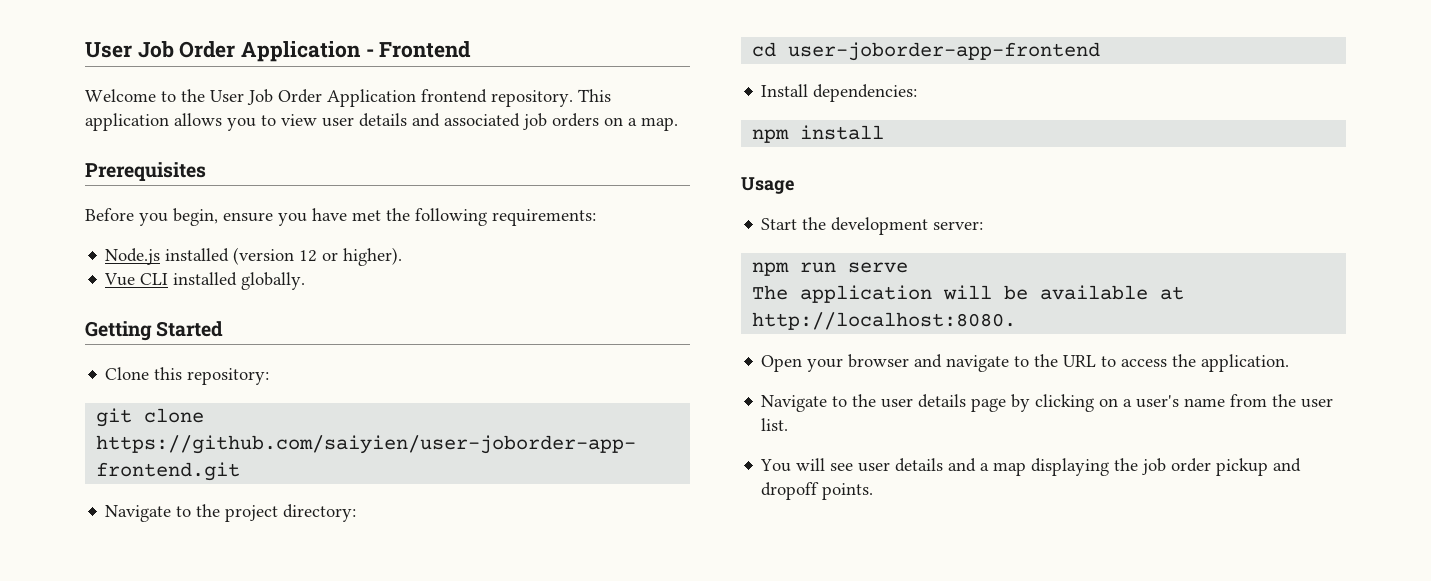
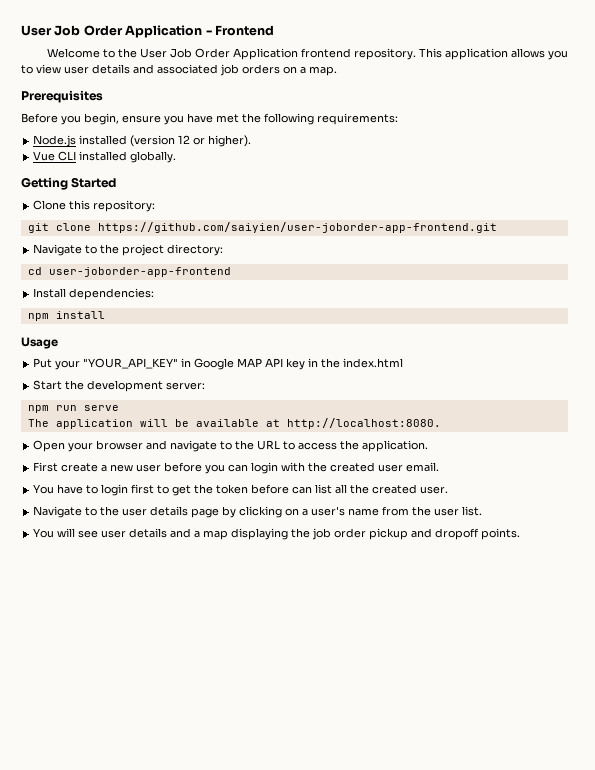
+ Put your "YOUR_API_KEY" in Google MAP API key in the index.html
+ First create a new user before you can login with the created user email.
+ You have to login first to get the token before can list all the created user.

